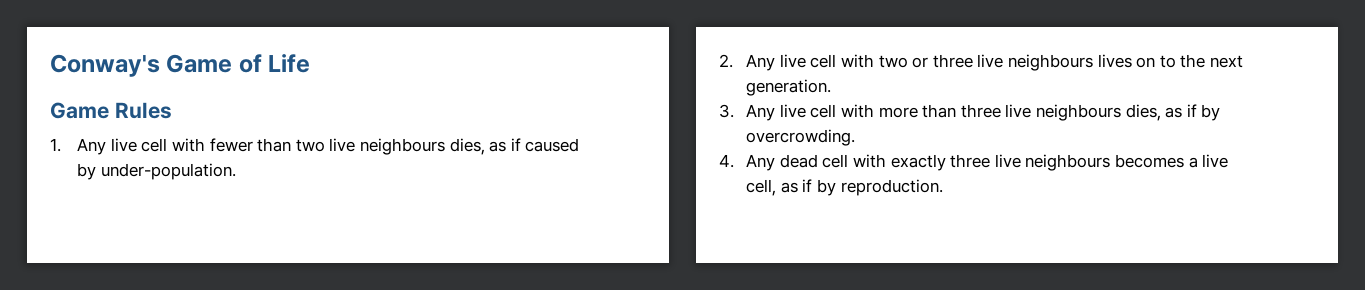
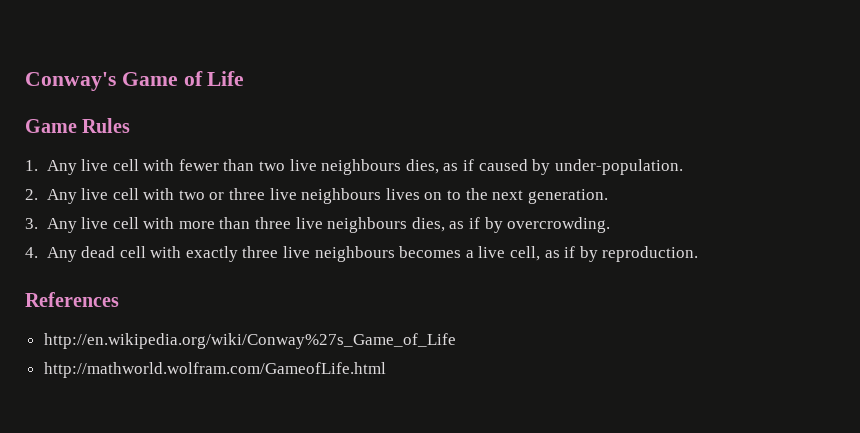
+ References
+ http://en.wikipedia.org/wiki/Conway%27s_Game_of_Life
+ http://mathworld.wolfram.com/GameofLife.html

